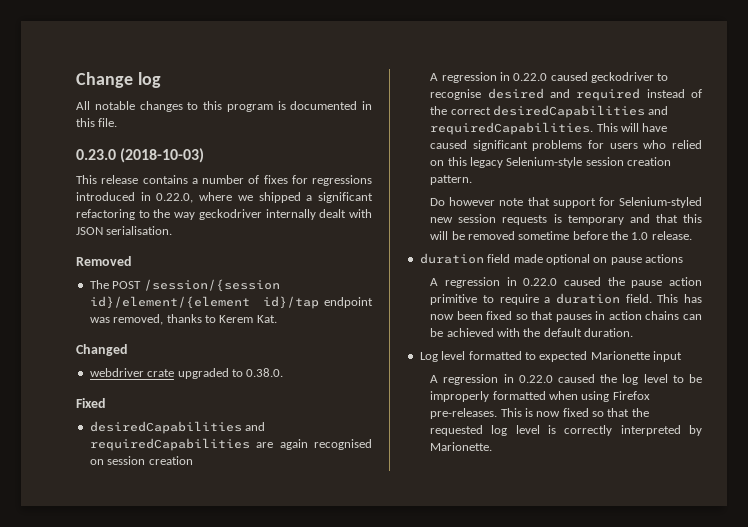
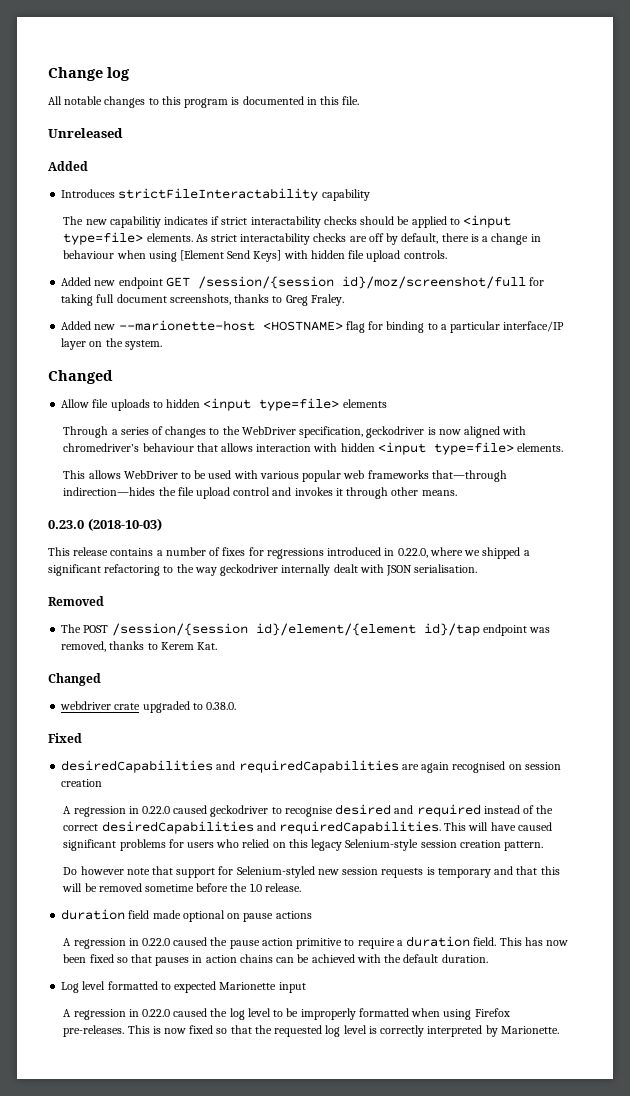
+ Unreleased
+ Added
+ Introduces strictFileInteractability capability
+ The new capabilitiy indicates if strict interactability checks should be applied to <input type=file> elements. As strict interactability checks are off by default, there is a change in behaviour when using [Element Send Keys] with hidden file upload controls.
+ Added new endpoint GET /session/{session id}/moz/screenshot/full for taking full document screenshots, thanks to Greg Fraley.
+ Added new --marionette-host <HOSTNAME> flag for binding to a particular interface/IP layer on the system.
+ Changed
+ Allow file uploads to hidden <input type=file> elements
+ Through a series of changes to the WebDriver specification, geckodriver is now aligned with chromedriver’s behaviour that allows interaction with hidden <input type=file> elements.
+ This allows WebDriver to be used with various popular web frameworks that—through indirection—hides the file upload control and invokes it through other means.

